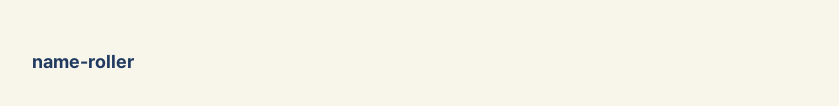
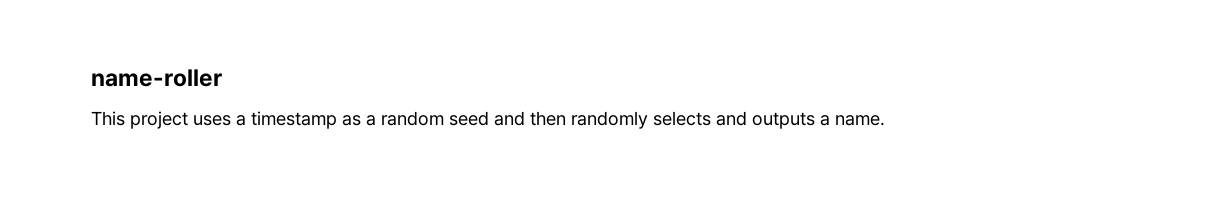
+ This project uses a timestamp as a random seed and then randomly selects and outputs a name.

